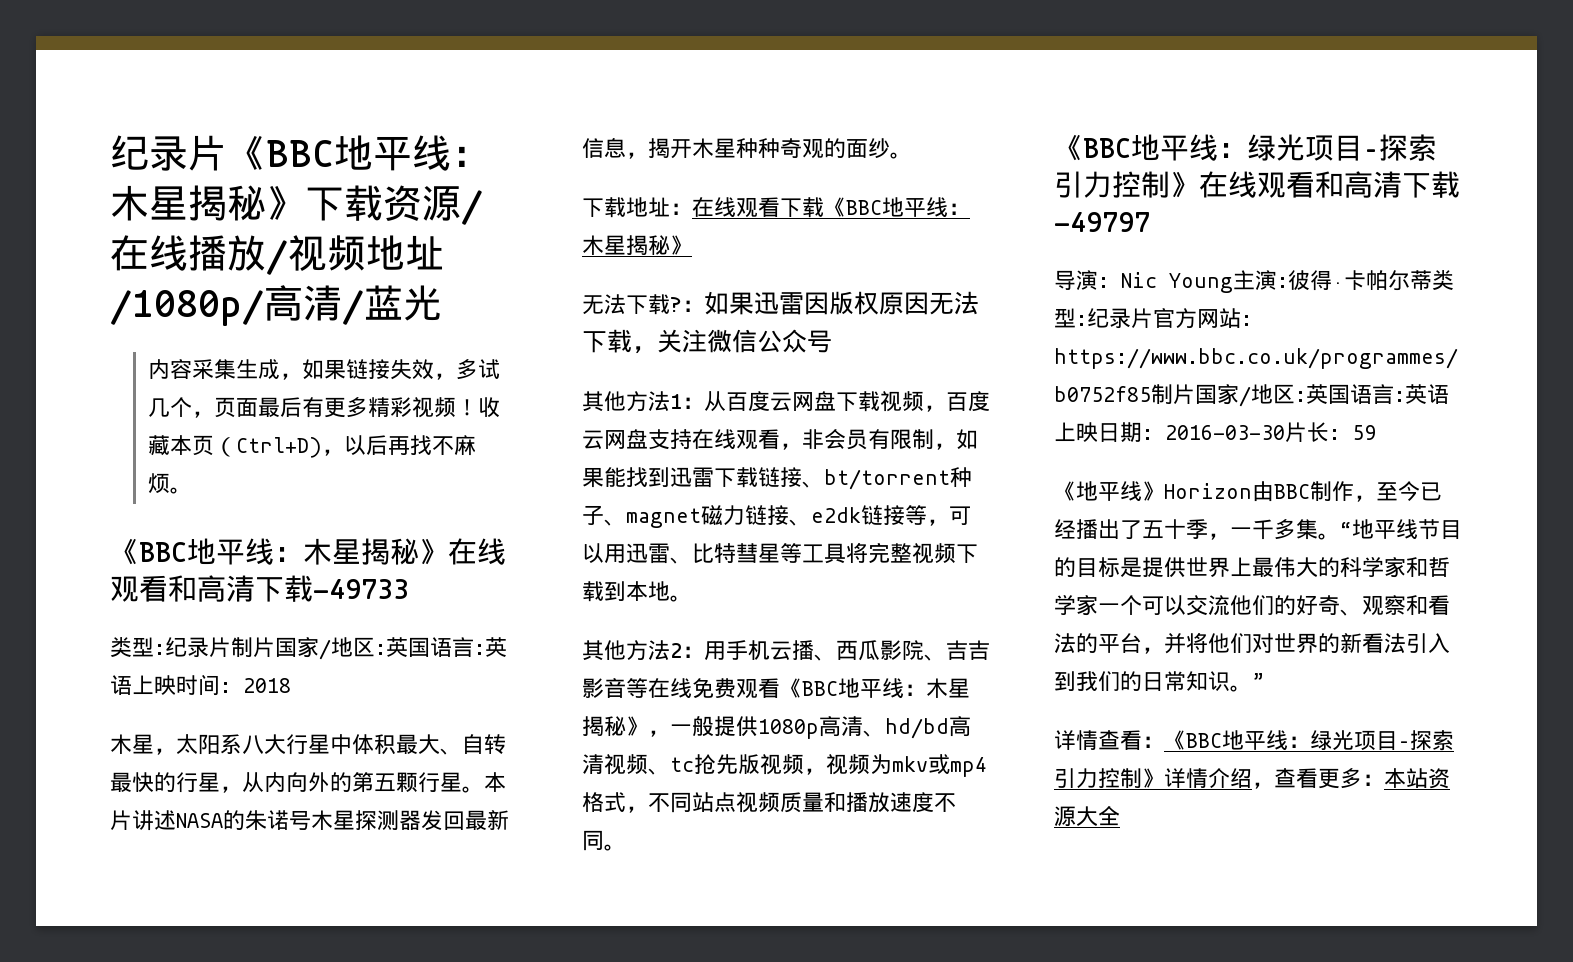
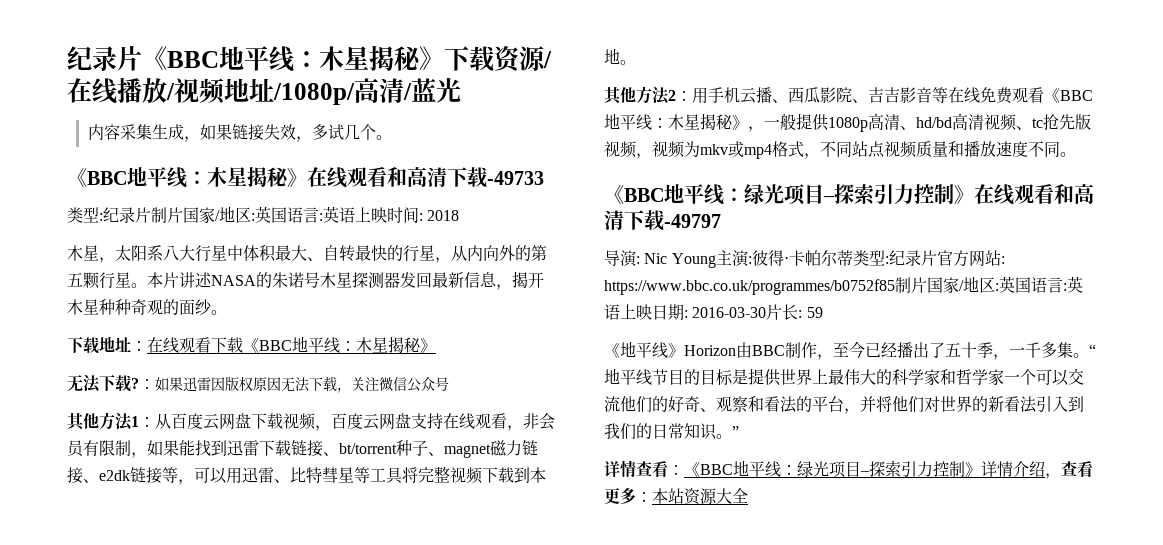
- 内容采集生成，如果链接失效，多试几个，页面最后有更多精彩视频！收藏本页（Ctrl+D)，以后再找不麻烦。
+ 内容采集生成，如果链接失效，多试几个。

